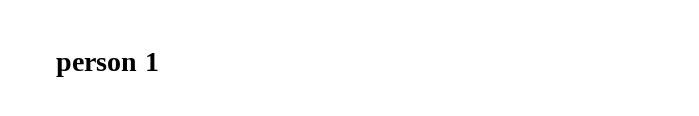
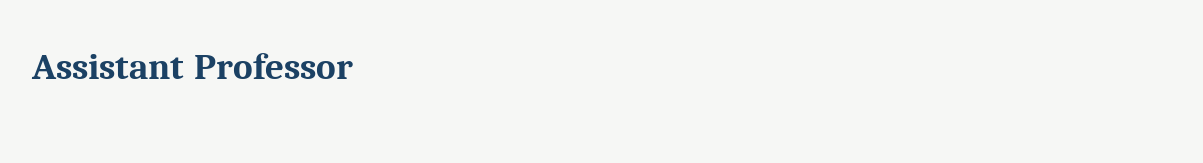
- person 1
+ Assistant Professor

